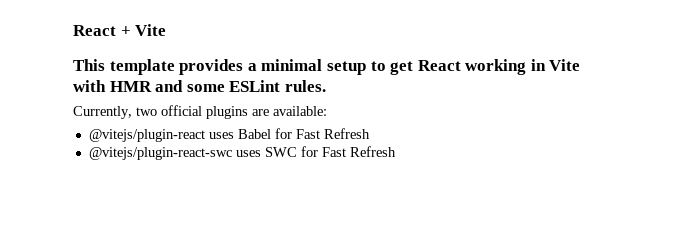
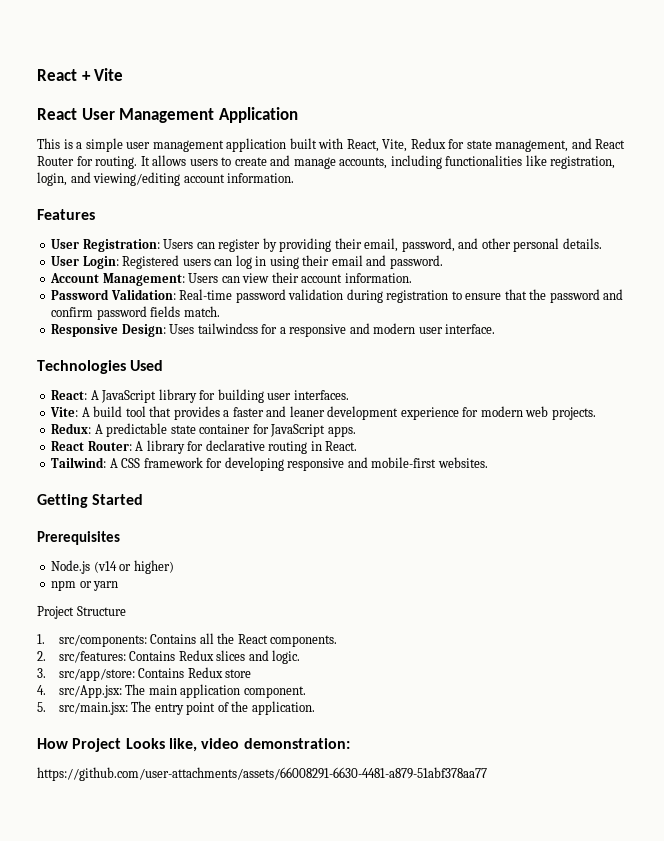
- This template provides a minimal setup to get React working in Vite with HMR and some ESLint rules.
- Currently, two official plugins are available:
- @vitejs/plugin-react uses Babel for Fast Refresh
- @vitejs/plugin-react-swc uses SWC for Fast Refresh
+ React User Management Application
+ This is a simple user management application built with React, Vite, Redux for state management, and React Router for routing. It allows users to create and manage accounts, including functionalities like registration, login, and viewing/editing account information.
+ Features
+ User Registration: Users can register by providing their email, password, and other personal details.
+ User Login: Registered users can log in using their email and password.
+ Account Management: Users can view their account information.
+ Password Validation: Real-time password validation during registration to ensure that the password and confirm password fields match.
+ Responsive Design: Uses tailwindcss for a responsive and modern user interface.
+ Technologies Used
+ React: A JavaScript library for building user interfaces.
+ Vite: A build tool that provides a faster and leaner development experience for modern web projects.
+ Redux: A predictable state container for JavaScript apps.
+ React Router: A library for declarative routing in React.
+ Tailwind: A CSS framework for developing responsive and mobile-first websites.
+ Getting Started
+ Prerequisites
+ Node.js (v14 or higher)
+ npm or yarn
+ Project Structure
+ 1. src/components: Contains all the React components.
+ 2. src/features: Contains Redux slices and logic.
+ 3. src/app/store: Contains Redux store
+ 4. src/App.jsx: The main application component.
+ 5. src/main.jsx: The entry point of the application.
+ How Project Looks like, video demonstration:
+ https://github.com/user-attachments/assets/66008291-6630-4481-a879-51abf378aa77

